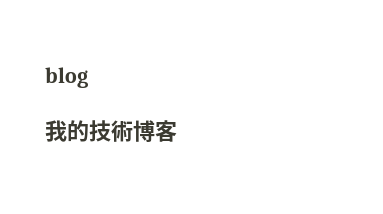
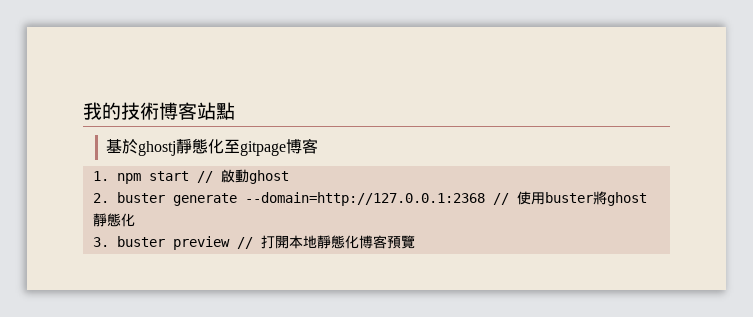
- blog
- 我的技術博客
+ 我的技術博客站點
+ 基於ghostj靜態化至gitpage博客
+ 1. npm start // 啟動ghost
+ 2. buster generate --domain=http://127.0.0.1:2368 // 使用buster將ghost靜態化
+ 3. buster preview // 打開本地靜態化博客預覽

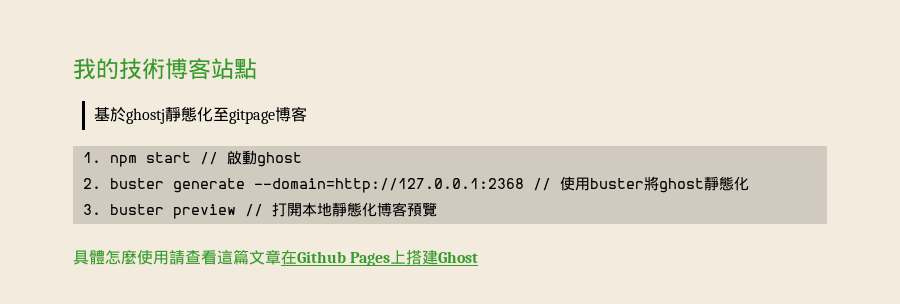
+ 具體怎麼使用請查看這篇文章在Github Pages上搭建Ghost

